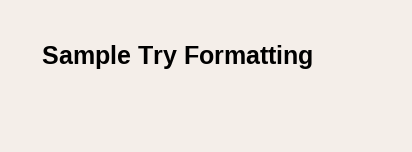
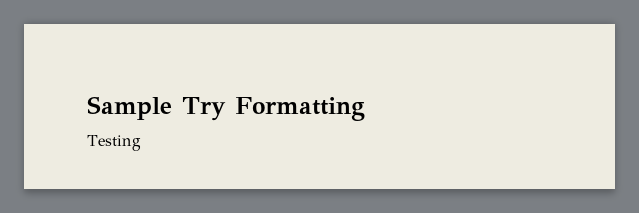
+ Testing

